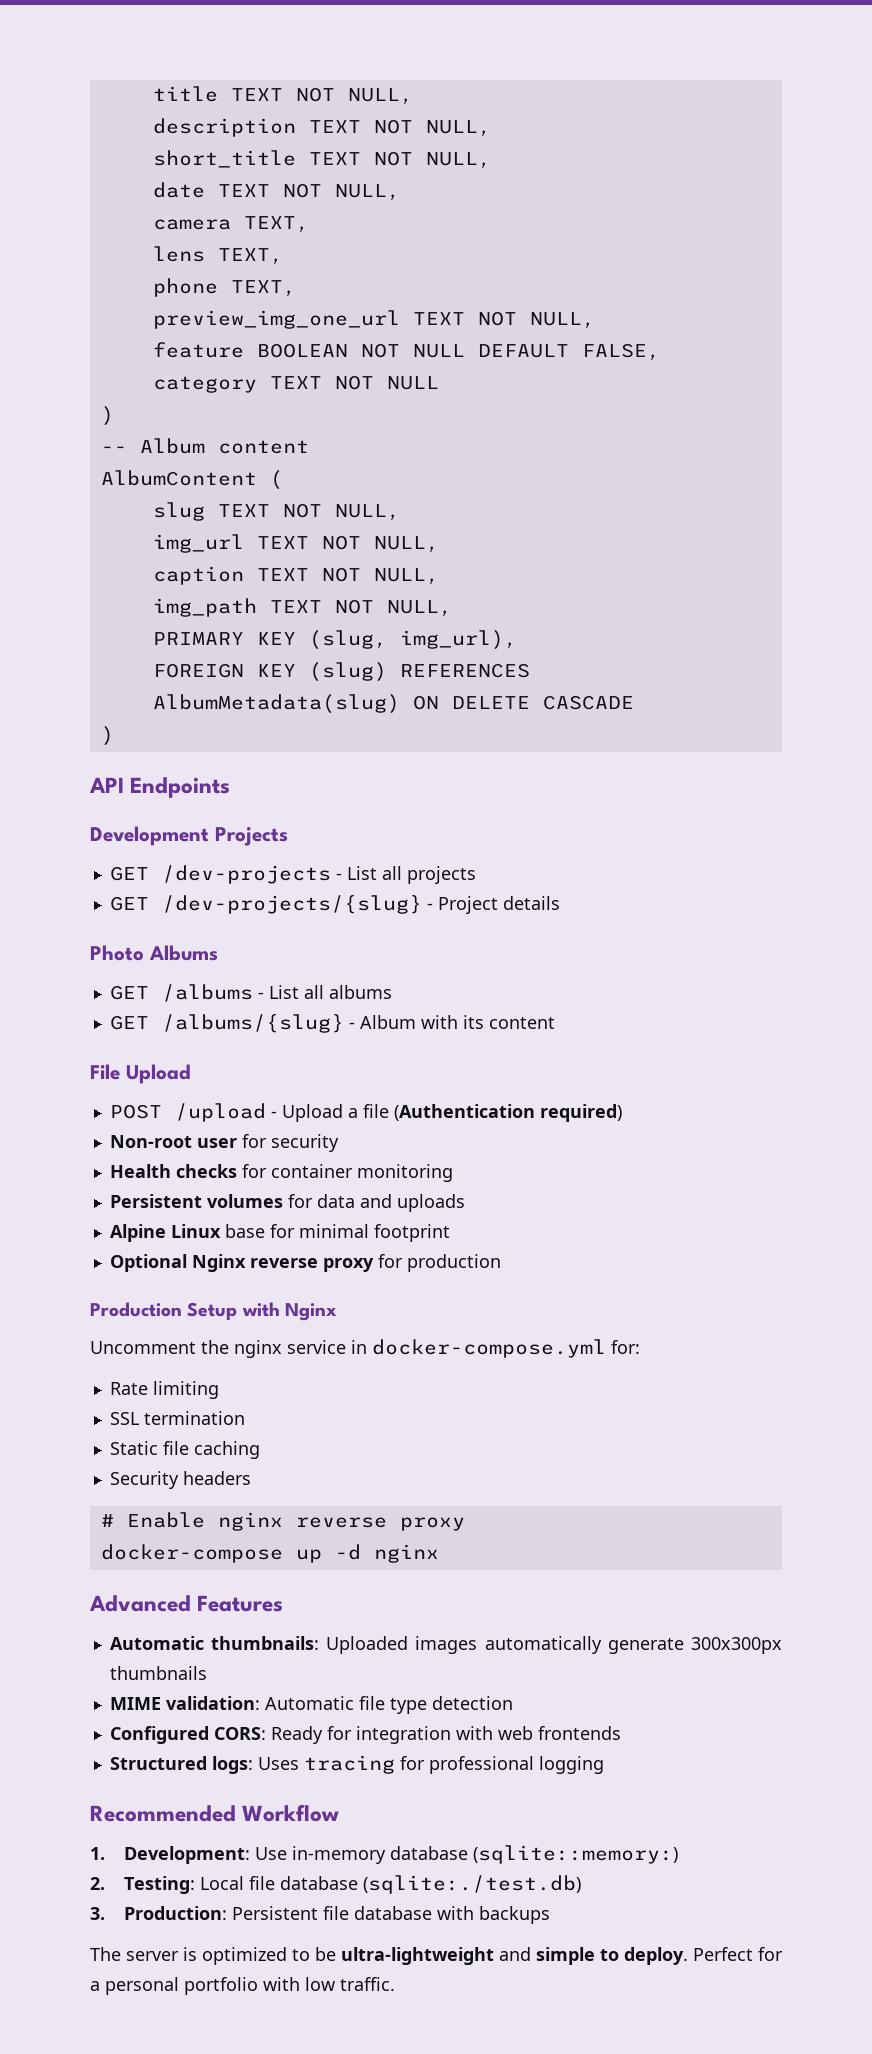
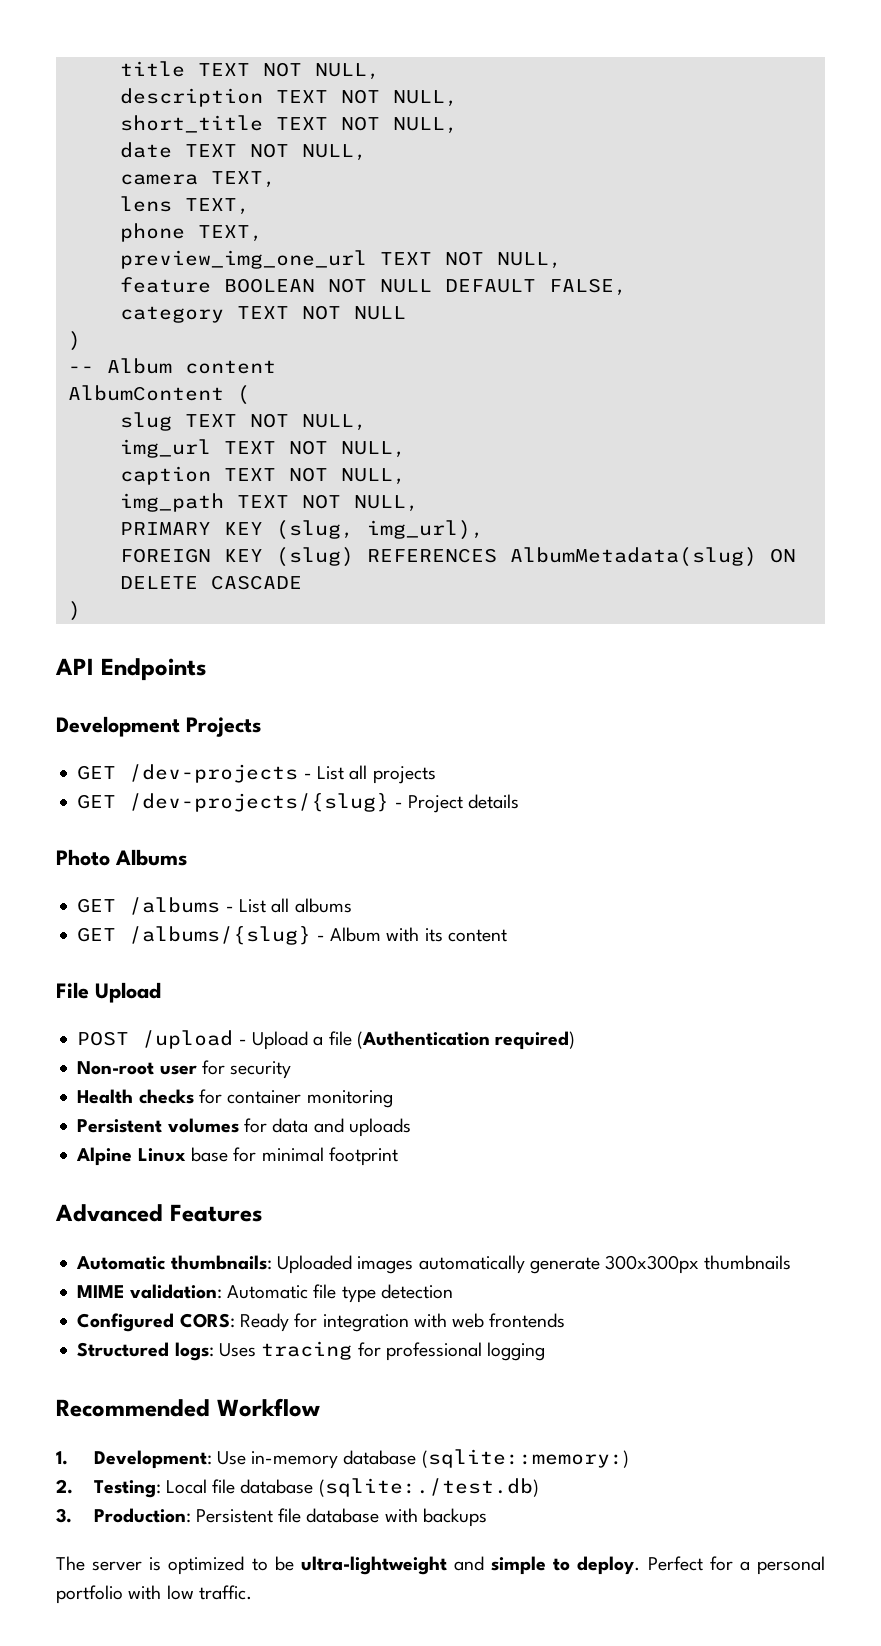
- Optional Nginx reverse proxy for production
- Production Setup with Nginx
- Uncomment the nginx service in docker-compose.yml for:
- Rate limiting
- SSL termination
- Static file caching
- Security headers
- # Enable nginx reverse proxy
- docker-compose up -d nginx

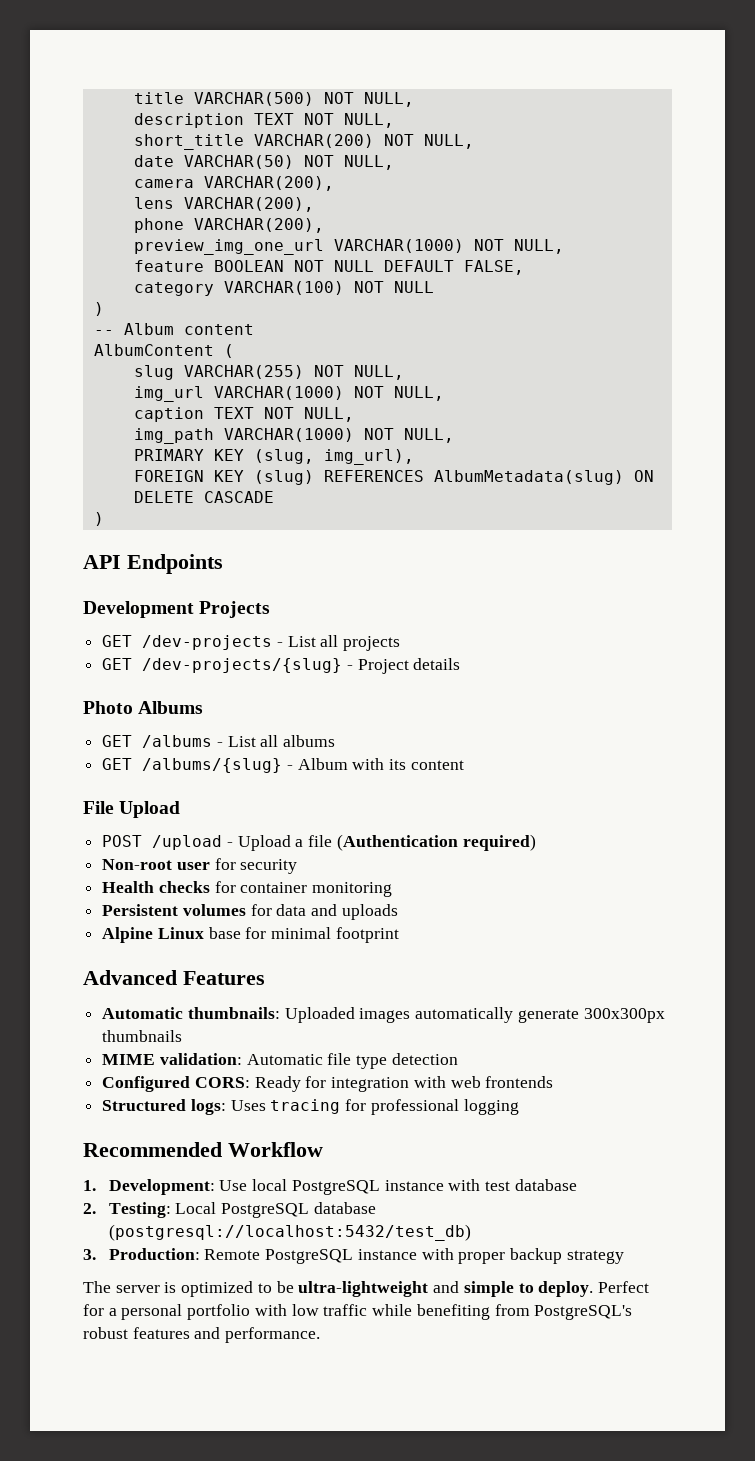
- title TEXT NOT NULL,
+ title VARCHAR(500) NOT NULL,
- short_title TEXT NOT NULL,
+ short_title VARCHAR(200) NOT NULL,
- date TEXT NOT NULL,
+ date VARCHAR(50) NOT NULL,
- camera TEXT,
+ camera VARCHAR(200),
- lens TEXT,
+ lens VARCHAR(200),
- phone TEXT,
+ phone VARCHAR(200),
- preview_img_one_url TEXT NOT NULL,
+ preview_img_one_url VARCHAR(1000) NOT NULL,
- category TEXT NOT NULL
+ category VARCHAR(100) NOT NULL
- slug TEXT NOT NULL,
+ slug VARCHAR(255) NOT NULL,
- img_url TEXT NOT NULL,
+ img_url VARCHAR(1000) NOT NULL,
- img_path TEXT NOT NULL,
+ img_path VARCHAR(1000) NOT NULL,
- 1. Development: Use in-memory database (sqlite::memory:)
+ 1. Development: Use local PostgreSQL instance with test database
- 2. Testing: Local file database (sqlite:./test.db)
+ 2. Testing: Local PostgreSQL database (postgresql://localhost:5432/test_db)
- 3. Production: Persistent file database with backups
+ 3. Production: Remote PostgreSQL instance with proper backup strategy
- Perfect for a personal portfolio with low traffic.
+ Perfect for a personal portfolio with low traffic while benefiting from PostgreSQL's robust features and performance.

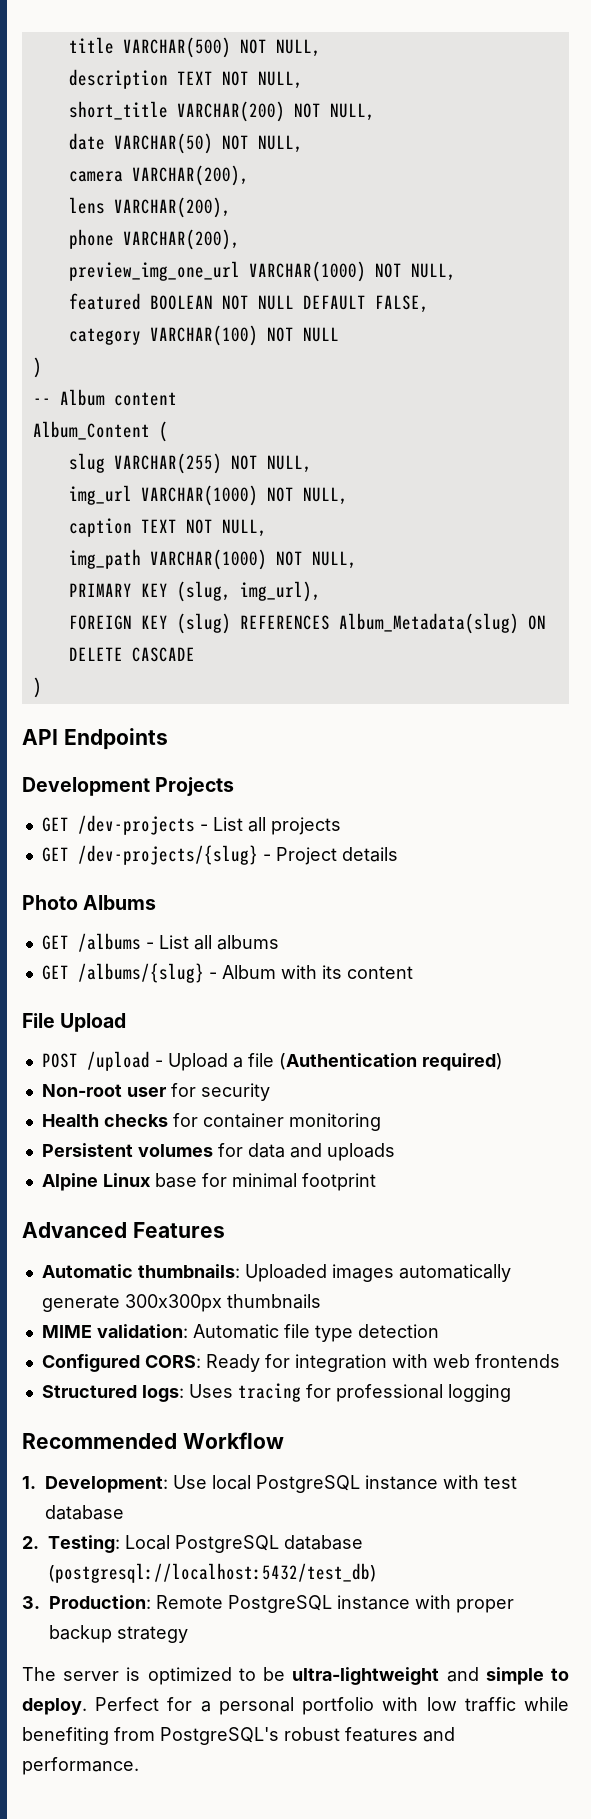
- feature BOOLEAN NOT NULL DEFAULT FALSE,
+ featured BOOLEAN NOT NULL DEFAULT FALSE,
- AlbumContent (
+ Album_Content (
- FOREIGN KEY (slug) REFERENCES AlbumMetadata(slug) ON DELETE CASCADE
+ FOREIGN KEY (slug) REFERENCES Album_Metadata(slug) ON DELETE CASCADE

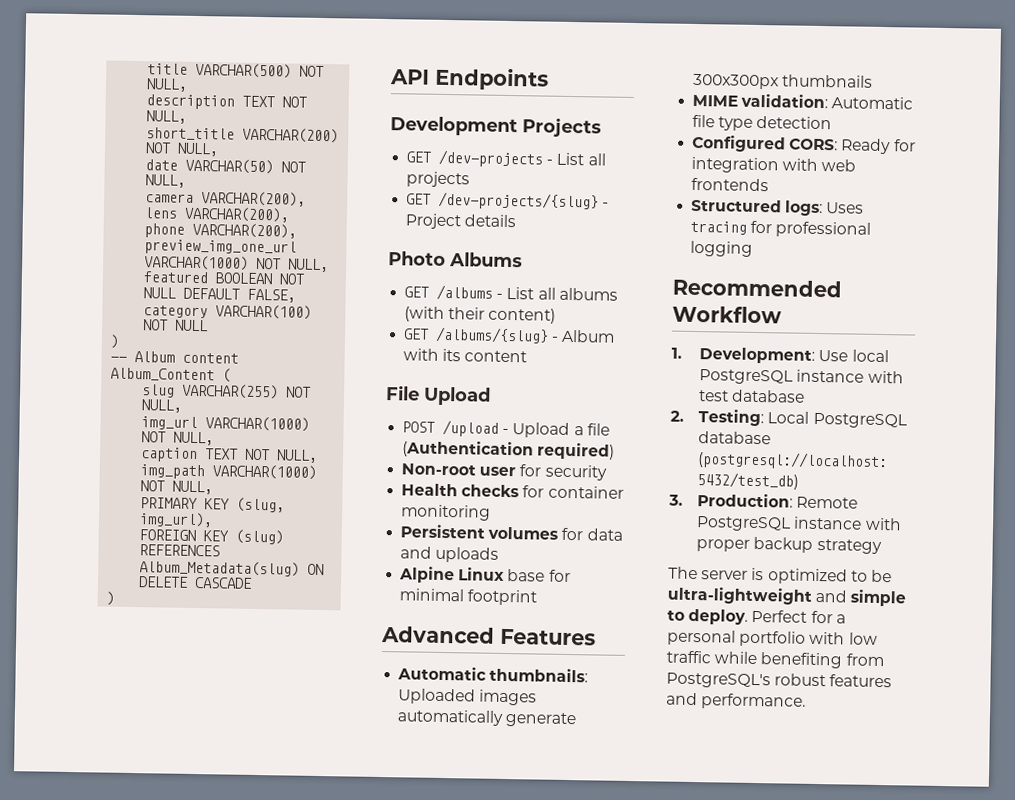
- GET /albums - List all albums
+ GET /albums - List all albums (with their content)

